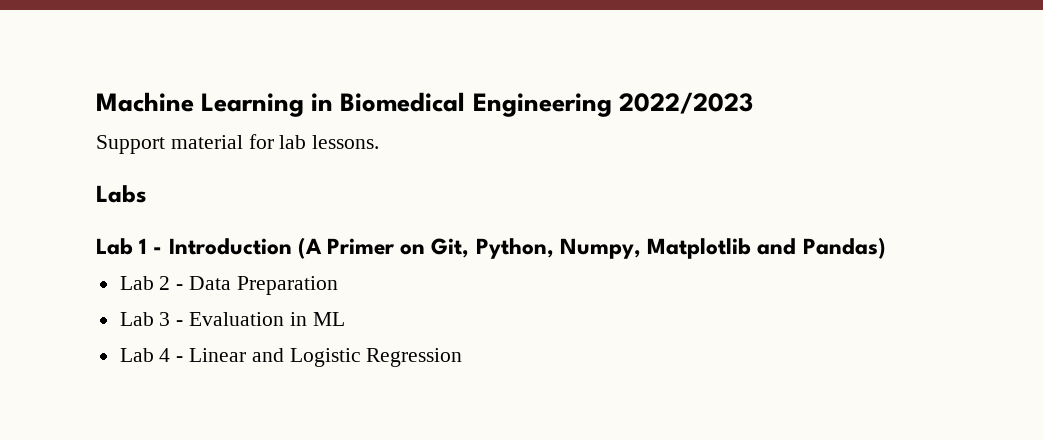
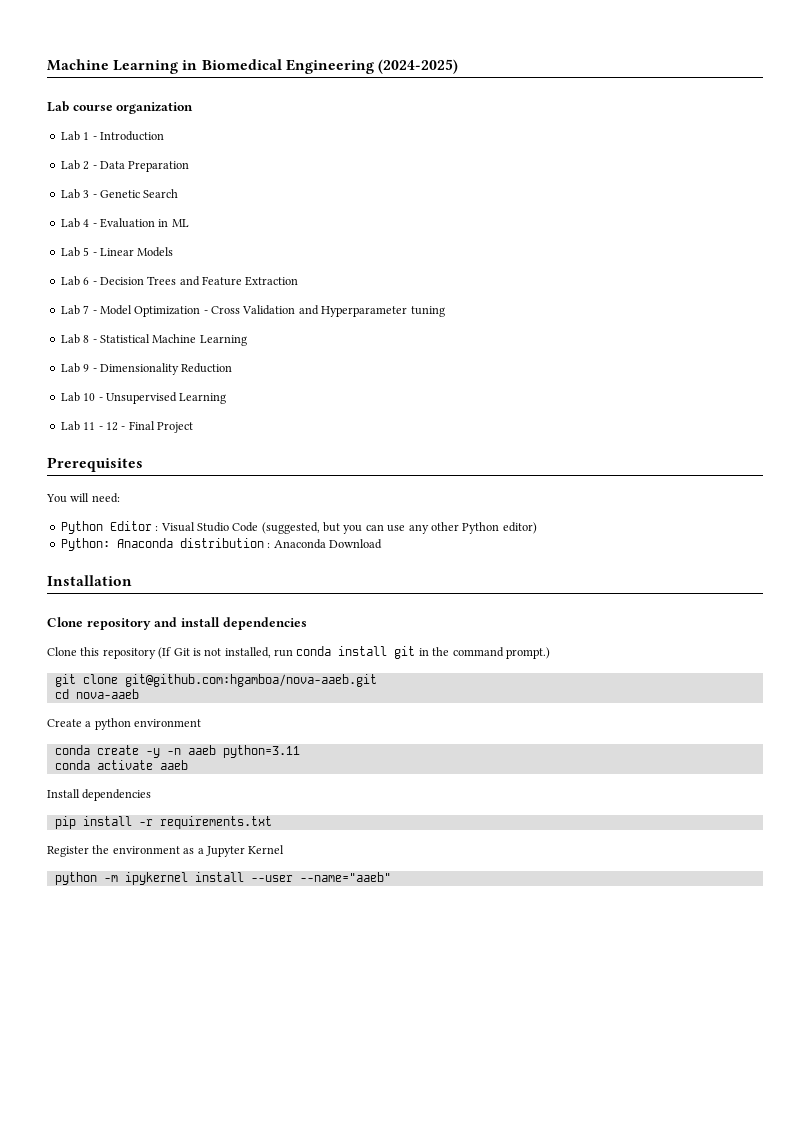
- Machine Learning in Biomedical Engineering 2022/2023
- Support material for lab lessons.
- Labs
- Lab 1 - Introduction (A Primer on Git, Python, Numpy, Matplotlib and Pandas)
+ Machine Learning in Biomedical Engineering (2024-2025)
+ Lab course organization
+ Lab 1 - Introduction
- Lab 3 - Evaluation in ML
+ Lab 3 - Genetic Search
+ Lab 4 - Evaluation in ML
- Lab 4 - Linear and Logistic Regression
+ Lab 5 - Linear Models
+ Lab 6 - Decision Trees and Feature Extraction
+ Lab 7 - Model Optimization - Cross Validation and Hyperparameter tuning
+ Lab 8 - Statistical Machine Learning
+ Lab 9 - Dimensionality Reduction
+ Lab 10 - Unsupervised Learning
+ Lab 11 - 12 - Final Project
+ Prerequisites
+ You will need:
+ Python Editor : Visual Studio Code (suggested, but you can use any other Python editor)
+ Python: Anaconda distribution : Anaconda Download
+ Installation
+ Clone repository and install dependencies
+ Clone this repository (If Git is not installed, run conda install git in the command prompt.)
+ git clone git@github.com:hgamboa/nova-aaeb.git
+ cd nova-aaeb
+ Create a python environment
+ conda create -y -n aaeb python=3.11
+ conda activate aaeb
+ Install dependencies
+ pip install -r requirements.txt
+ Register the environment as a Jupyter Kernel
+ python -m ipykernel install --user --name="aaeb"

